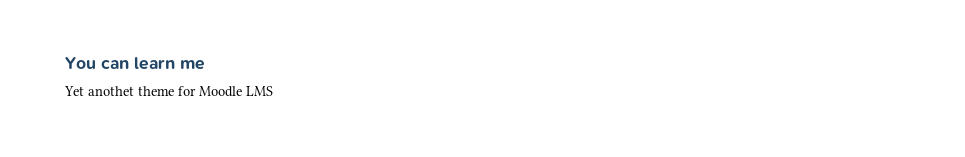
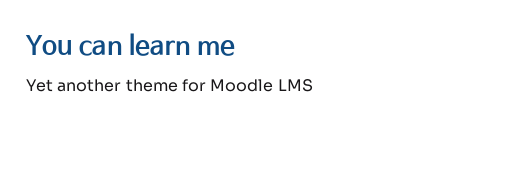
- Yet anothet theme for Moodle LMS
+ Yet another theme for Moodle LMS

